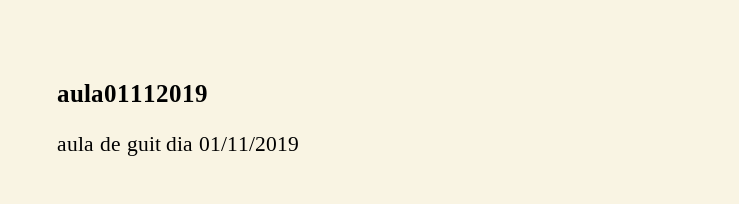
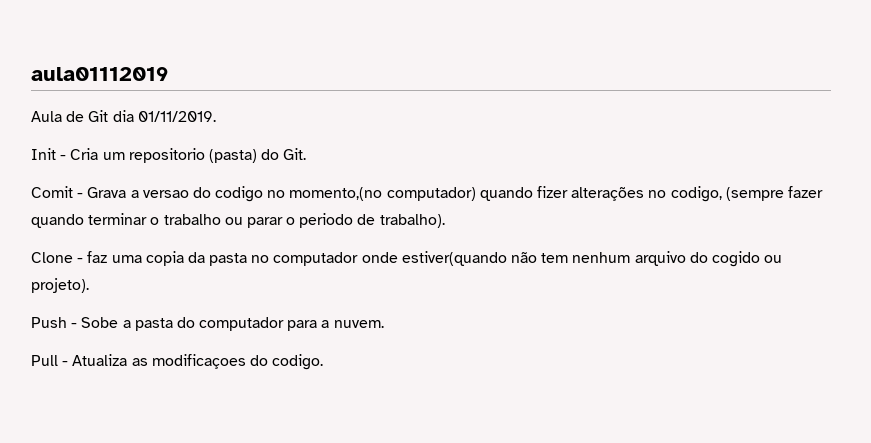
- aula de guit dia 01/11/2019
+ Aula de Git dia 01/11/2019.
+ Init - Cria um repositorio (pasta) do Git.
+ Comit - Grava a versao do codigo no momento,(no computador) quando fizer alterações no codigo, (sempre fazer quando terminar o trabalho ou parar o periodo de trabalho).
+ Clone - faz uma copia da pasta no computador onde estiver(quando não tem nenhum arquivo do cogido ou projeto).
+ Push - Sobe a pasta do computador para a nuvem.
+ Pull - Atualiza as modificaçoes do codigo.

